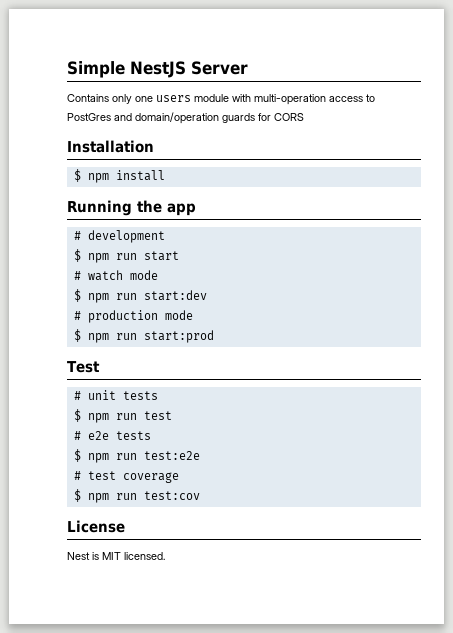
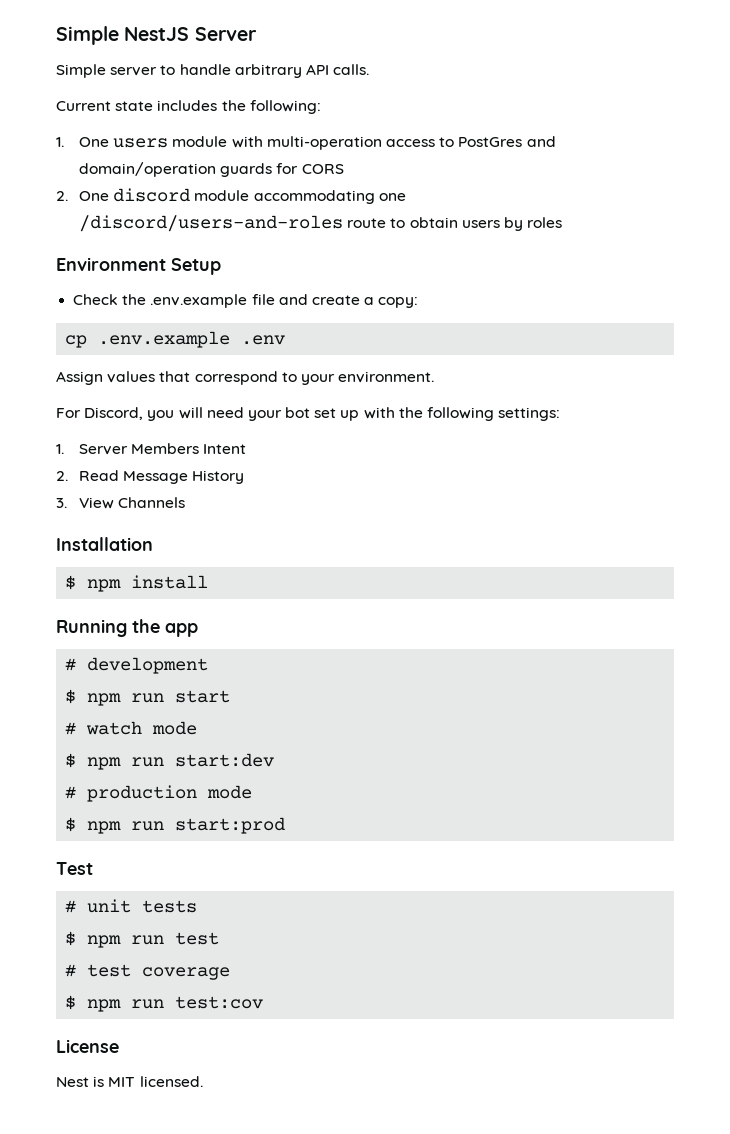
- Contains only one users module with multi-operation access to PostGres and domain/operation guards for CORS
+ Simple server to handle arbitrary API calls.
+ Current state includes the following:
+ 1. One users module with multi-operation access to PostGres and domain/operation guards for CORS
+ 2. One discord module accommodating one /discord/users-and-roles route to obtain users by roles
+ Environment Setup
+ Check the .env.example file and create a copy:
+ cp .env.example .env
+ Assign values that correspond to your environment.
+ For Discord, you will need your bot set up with the following settings:
+ 1. Server Members Intent
+ 2. Read Message History
+ 3. View Channels
- # e2e tests
- $ npm run test:e2e

